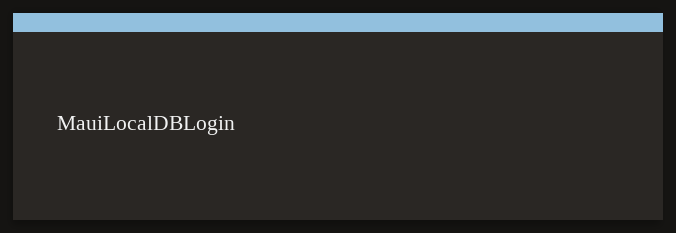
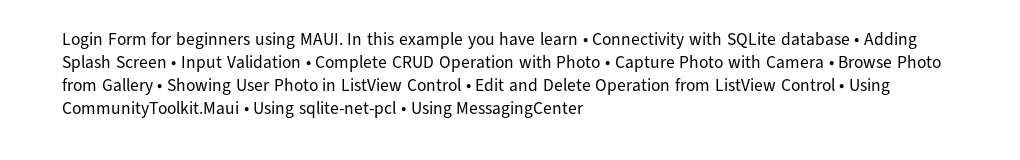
- MauiLocalDBLogin
+ Login Form for beginners using MAUI. In this example you have learn • Connectivity with SQLite database • Adding Splash Screen • Input Validation • Complete CRUD Operation with Photo • Capture Photo with Camera • Browse Photo from Gallery • Showing User Photo in ListView Control • Edit and Delete Operation from ListView Control • Using CommunityToolkit.Maui • Using sqlite-net-pcl • Using MessagingCenter

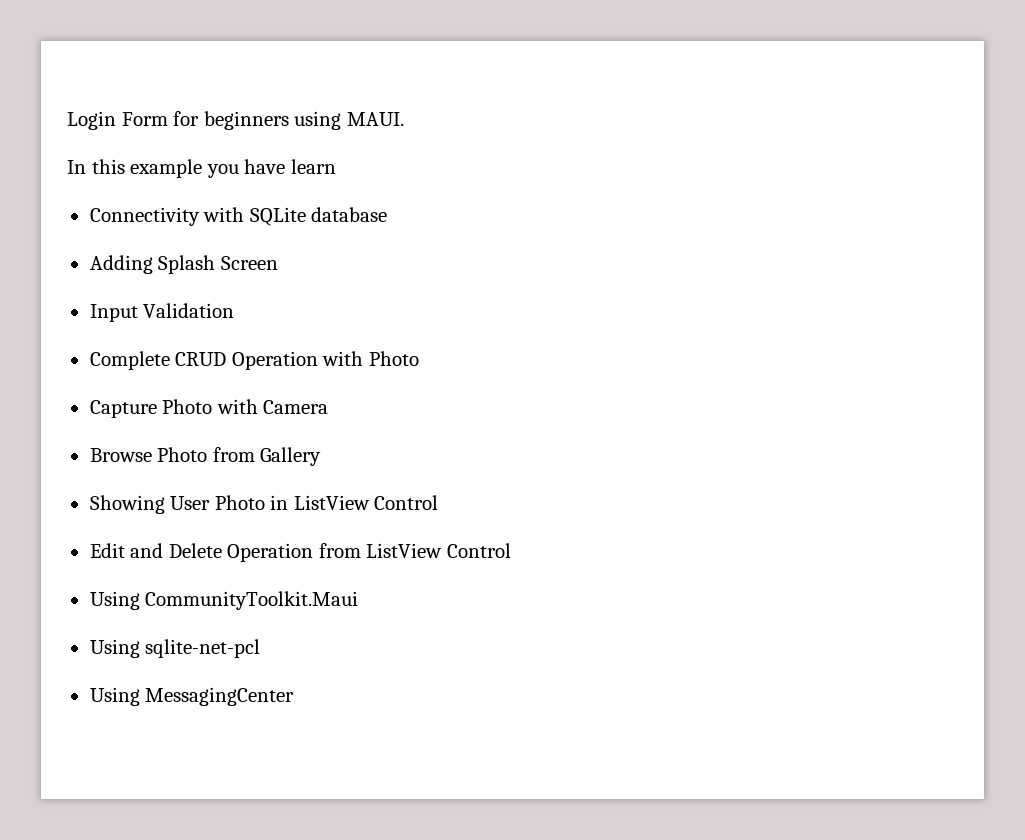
- Login Form for beginners using MAUI. In this example you have learn • Connectivity with SQLite database • Adding Splash Screen • Input Validation • Complete CRUD Operation with Photo • Capture Photo with Camera • Browse Photo from Gallery • Showing User Photo in ListView Control • Edit and Delete Operation from ListView Control • Using CommunityToolkit.Maui • Using sqlite-net-pcl • Using MessagingCenter
+ Login Form for beginners using MAUI.
+ In this example you have learn
+ Connectivity with SQLite database
+ Adding Splash Screen
+ Input Validation
+ Complete CRUD Operation with Photo
+ Capture Photo with Camera
+ Browse Photo from Gallery
+ Showing User Photo in ListView Control
+ Edit and Delete Operation from ListView Control
+ Using CommunityToolkit.Maui
+ Using sqlite-net-pcl
+ Using MessagingCenter

